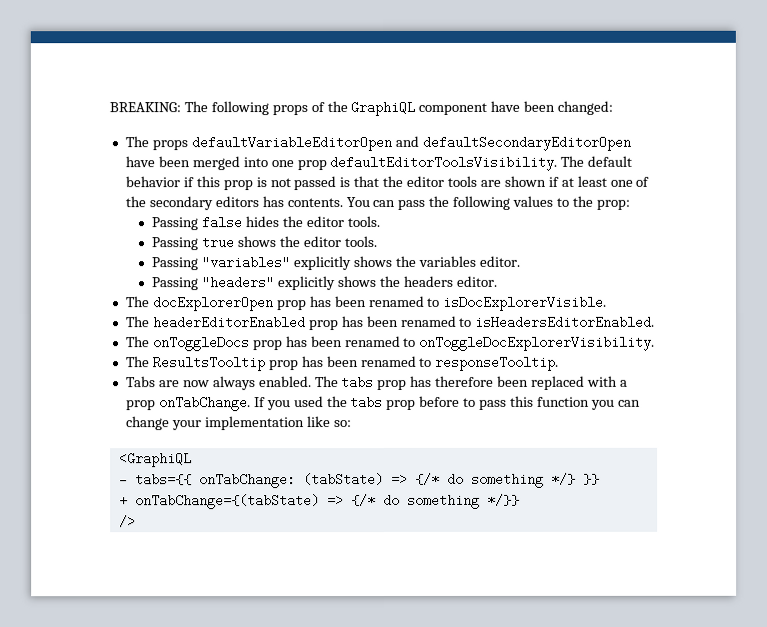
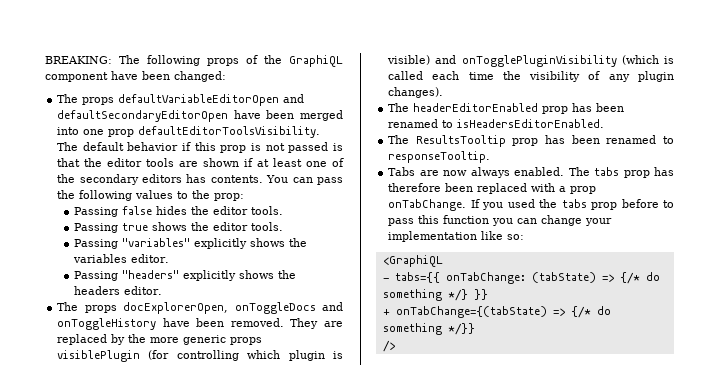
- The docExplorerOpen prop has been renamed to isDocExplorerVisible.
+ The props docExplorerOpen, onToggleDocs and onToggleHistory have been removed. They are replaced by the more generic props visiblePlugin (for controlling which plugin is visible) and onTogglePluginVisibility (which is called each time the visibility of any plugin changes).
- The onToggleDocs prop has been renamed to onToggleDocExplorerVisibility.

